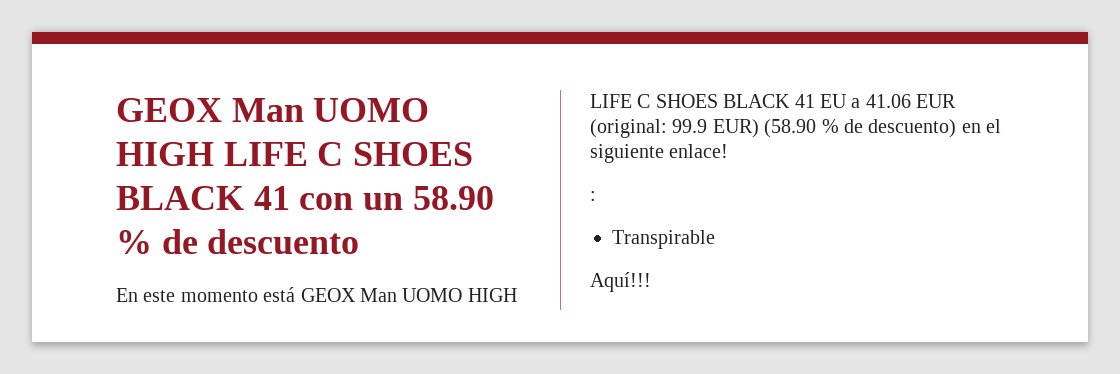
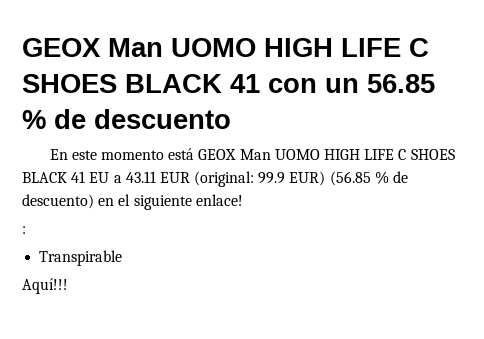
- GEOX Man UOMO HIGH LIFE C SHOES BLACK 41 con un 58.90 % de descuento
+ GEOX Man UOMO HIGH LIFE C SHOES BLACK 41 con un 56.85 % de descuento
- En este momento está GEOX Man UOMO HIGH LIFE C SHOES BLACK 41 EU a 41.06 EUR (original: 99.9 EUR) (58.90 % de descuento) en el siguiente enlace!
+ En este momento está GEOX Man UOMO HIGH LIFE C SHOES BLACK 41 EU a 43.11 EUR (original: 99.9 EUR) (56.85 % de descuento) en el siguiente enlace!

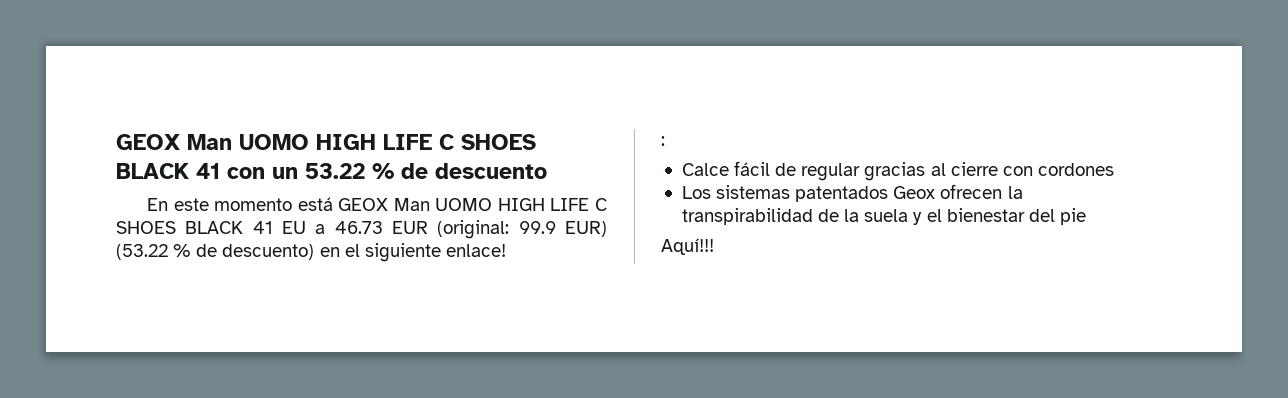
- GEOX Man UOMO HIGH LIFE C SHOES BLACK 41 con un 56.85 % de descuento
+ GEOX Man UOMO HIGH LIFE C SHOES BLACK 41 con un 53.22 % de descuento
- En este momento está GEOX Man UOMO HIGH LIFE C SHOES BLACK 41 EU a 43.11 EUR (original: 99.9 EUR) (56.85 % de descuento) en el siguiente enlace!
+ En este momento está GEOX Man UOMO HIGH LIFE C SHOES BLACK 41 EU a 46.73 EUR (original: 99.9 EUR) (53.22 % de descuento) en el siguiente enlace!
- Transpirable
+ Calce fácil de regular gracias al cierre con cordones
+ Los sistemas patentados Geox ofrecen la transpirabilidad de la suela y el bienestar del pie

